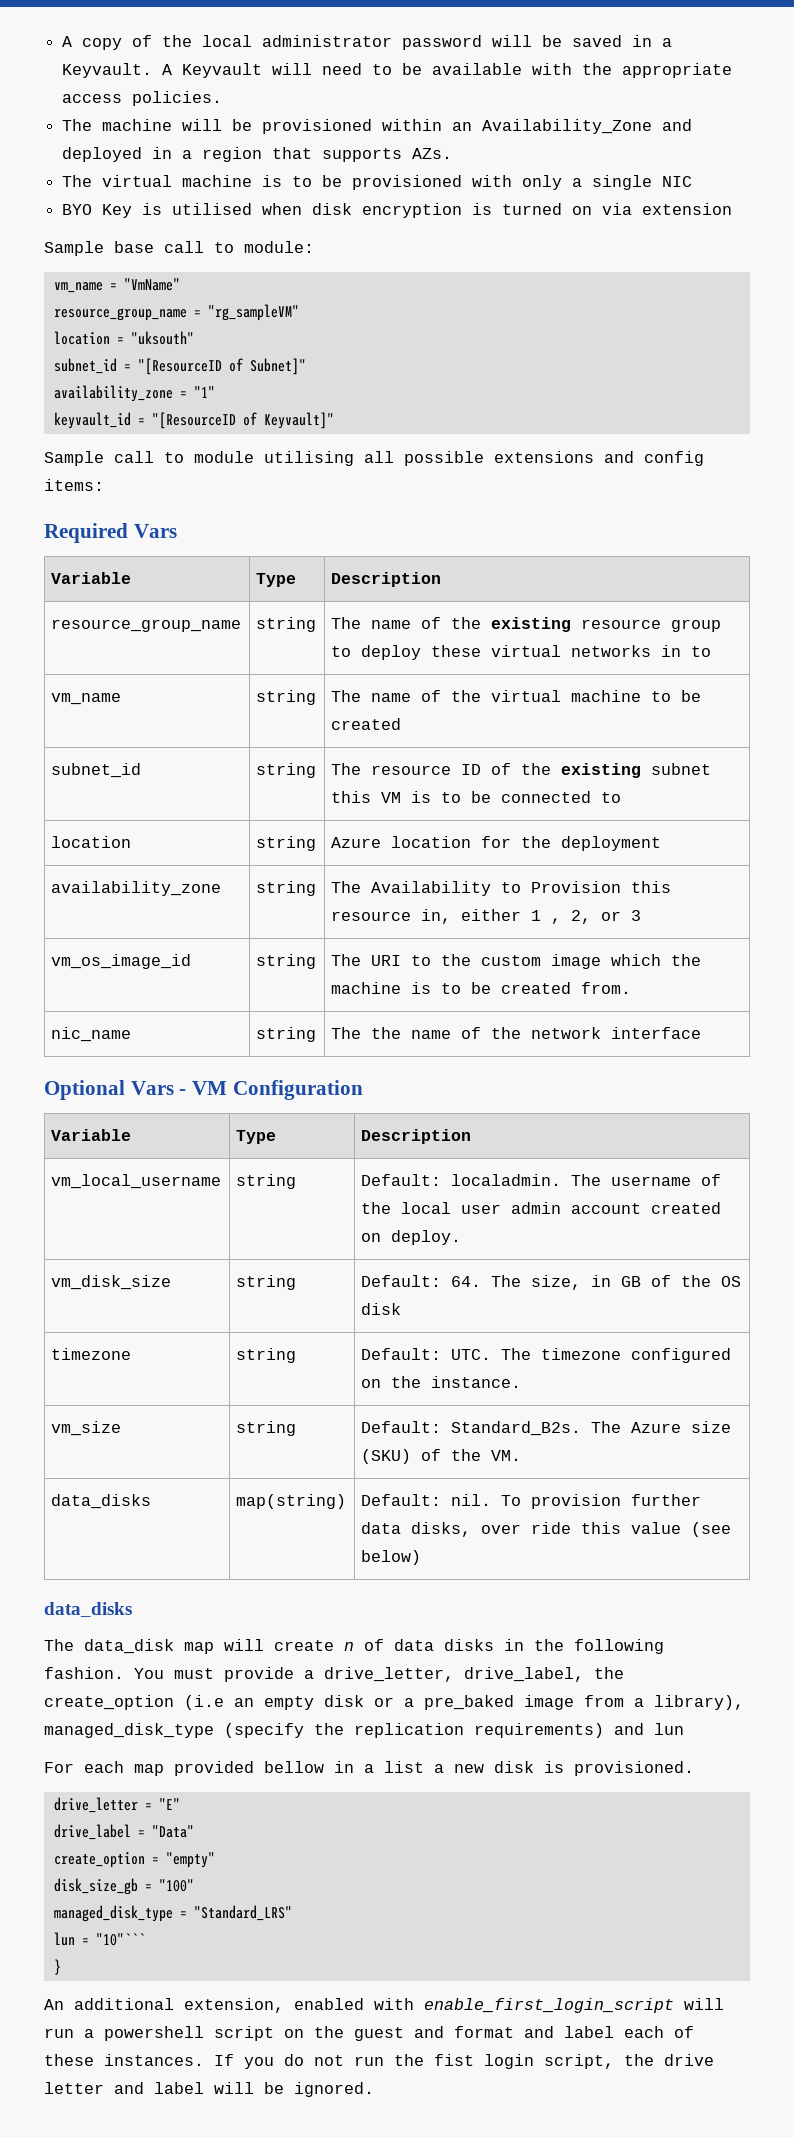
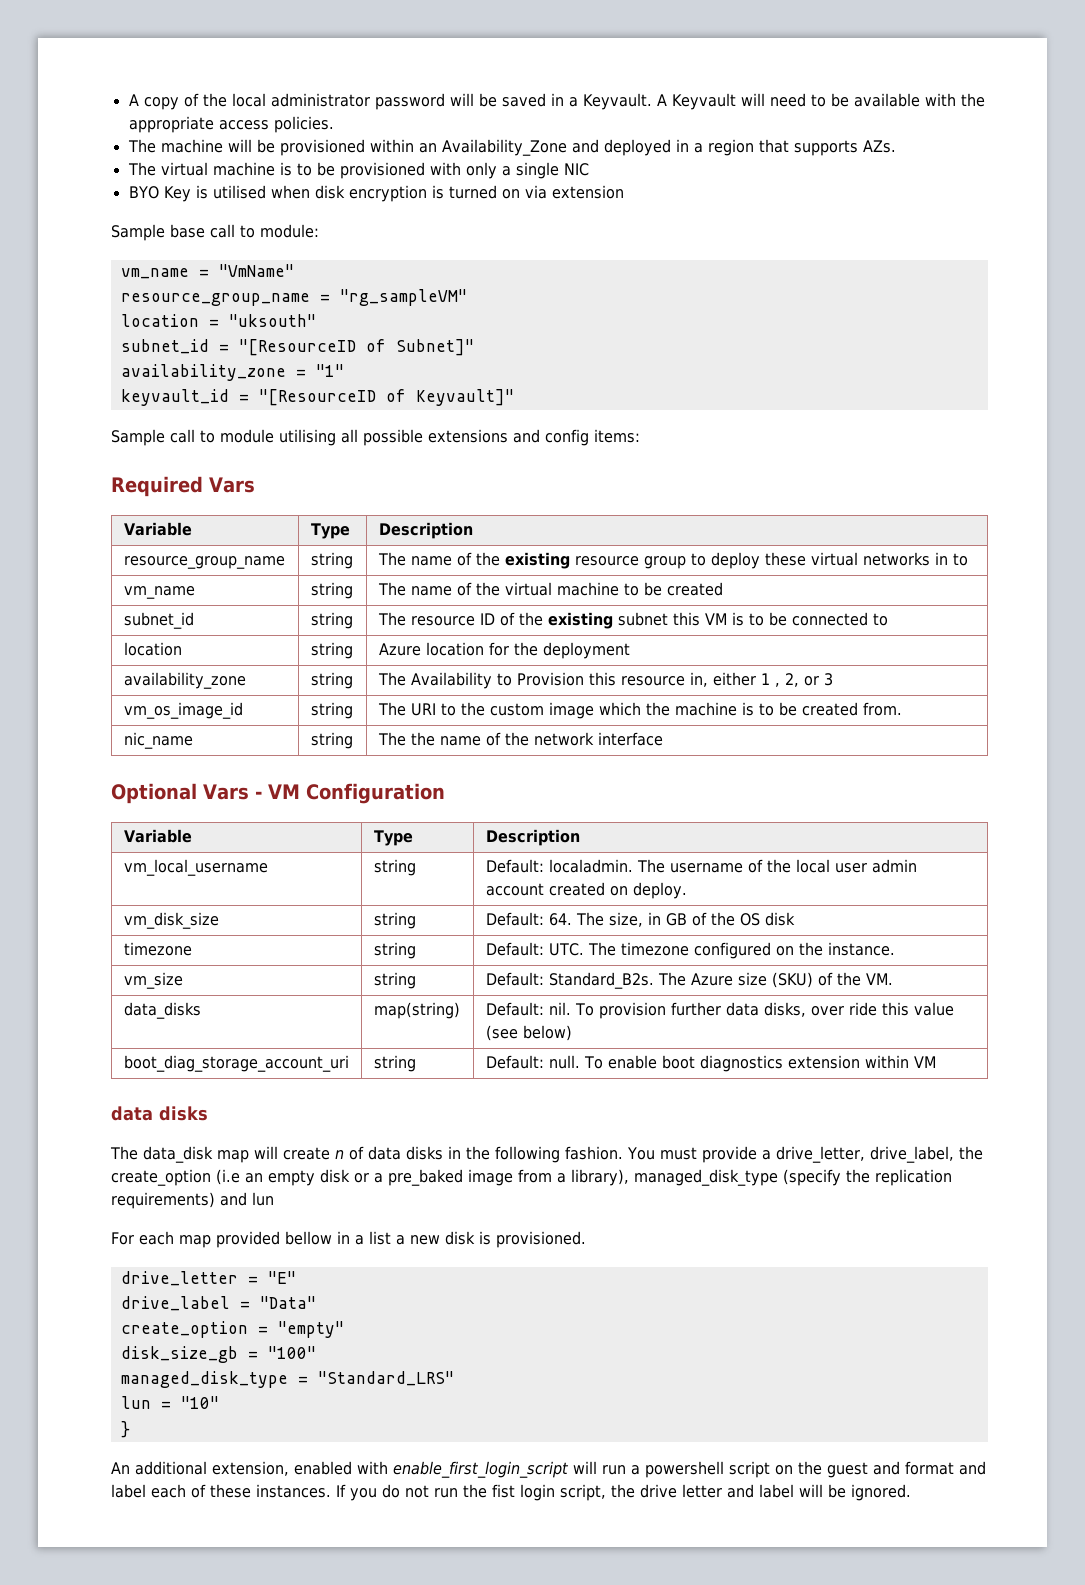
  data_disks | map(string) | Default: nil. To provision further data disks, over ride this value (see below)
- data_disks
+ boot_diag_storage_account_uri | string | Default: null. To enable boot diagnostics extension within VM
+ data disks
- lun = "10"```
+ lun = "10"

